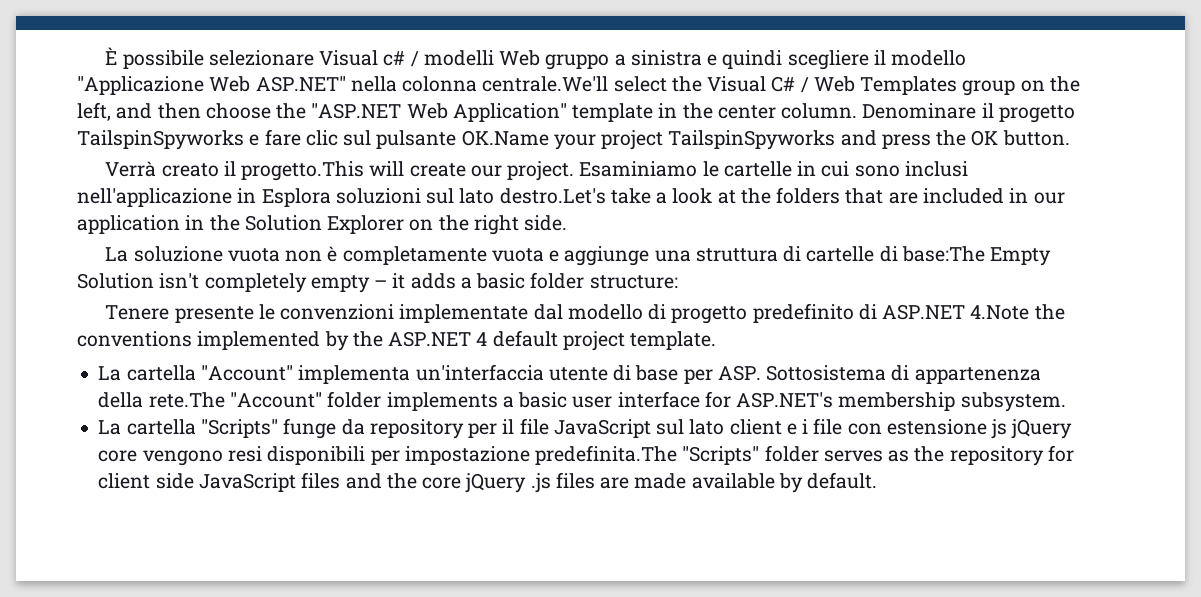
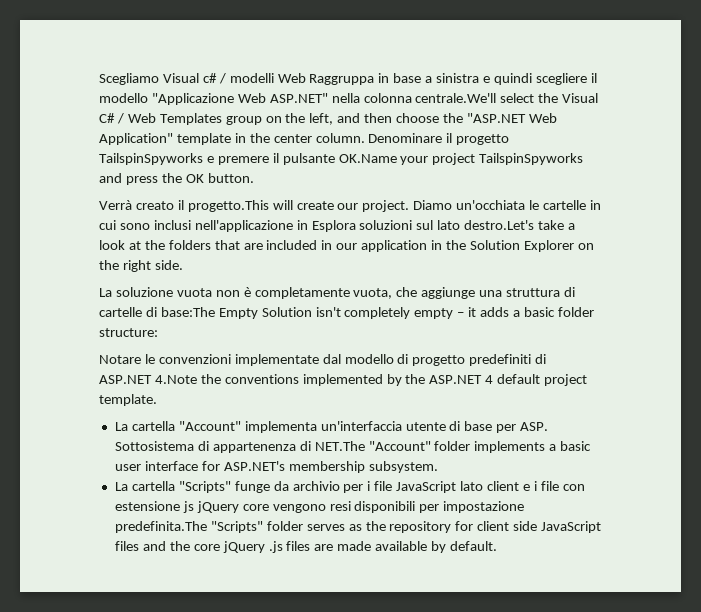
- È possibile selezionare Visual c# / modelli Web gruppo a sinistra e quindi scegliere il modello "Applicazione Web ASP.NET" nella colonna centrale.We'll select the Visual C# / Web Templates group on the left, and then choose the "ASP.NET Web Application" template in the center column.
+ Scegliamo Visual c# / modelli Web Raggruppa in base a sinistra e quindi scegliere il modello "Applicazione Web ASP.NET" nella colonna centrale.We'll select the Visual C# / Web Templates group on the left, and then choose the "ASP.NET Web Application" template in the center column.
- Denominare il progetto TailspinSpyworks e fare clic sul pulsante OK.Name your project TailspinSpyworks and press the OK button.
+ Denominare il progetto TailspinSpyworks e premere il pulsante OK.Name your project TailspinSpyworks and press the OK button.
- Esaminiamo le cartelle in cui sono inclusi nell'applicazione in Esplora soluzioni sul lato destro.Let's take a look at the folders that are included in our application in the Solution Explorer on the right side.
+ Diamo un'occhiata le cartelle in cui sono inclusi nell'applicazione in Esplora soluzioni sul lato destro.Let's take a look at the folders that are included in our application in the Solution Explorer on the right side.
- La soluzione vuota non è completamente vuota e aggiunge una struttura di cartelle di base:The Empty Solution isn't completely empty – it adds a basic folder structure:
+ La soluzione vuota non è completamente vuota, che aggiunge una struttura di cartelle di base:The Empty Solution isn't completely empty – it adds a basic folder structure:
- Tenere presente le convenzioni implementate dal modello di progetto predefinito di ASP.NET 4.Note the conventions implemented by the ASP.NET 4 default project template.
+ Notare le convenzioni implementate dal modello di progetto predefiniti di ASP.NET 4.Note the conventions implemented by the ASP.NET 4 default project template.
- La cartella "Account" implementa un'interfaccia utente di base per ASP. Sottosistema di appartenenza della rete.The "Account" folder implements a basic user interface for ASP.NET's membership subsystem.
+ La cartella "Account" implementa un'interfaccia utente di base per ASP. Sottosistema di appartenenza di NET.The "Account" folder implements a basic user interface for ASP.NET's membership subsystem.
- La cartella "Scripts" funge da repository per il file JavaScript sul lato client e i file con estensione js jQuery core vengono resi disponibili per impostazione predefinita.The "Scripts" folder serves as the repository for client side JavaScript files and the core jQuery .js files are made available by default.
+ La cartella "Scripts" funge da archivio per i file JavaScript lato client e i file con estensione js jQuery core vengono resi disponibili per impostazione predefinita.The "Scripts" folder serves as the repository for client side JavaScript files and the core jQuery .js files are made available by default.

